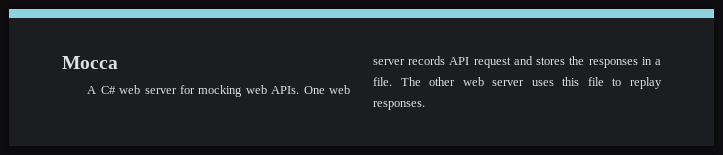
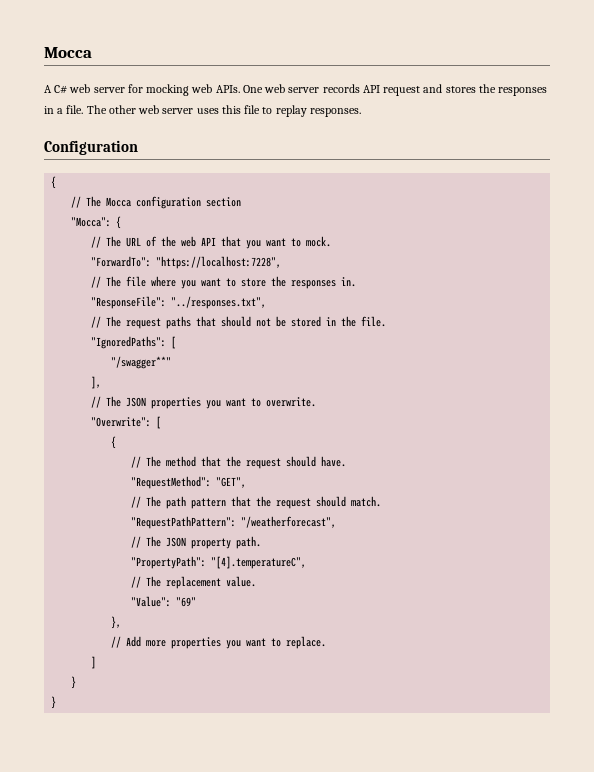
+ Configuration
+ {
+ // The Mocca configuration section
+ "Mocca": {
+ // The URL of the web API that you want to mock.
+ "ForwardTo": "https://localhost:7228",
+ // The file where you want to store the responses in.
+ "ResponseFile": "../responses.txt",
+ // The request paths that should not be stored in the file.
+ "IgnoredPaths": [
+ "/swagger**"
+ ],
+ // The JSON properties you want to overwrite.
+ "Overwrite": [
+ {
+ // The method that the request should have.
+ "RequestMethod": "GET",
+ // The path pattern that the request should match.
+ "RequestPathPattern": "/weatherforecast",
+ // The JSON property path.
+ "PropertyPath": "[4].temperatureC",
+ // The replacement value.
+ "Value": "69"
+ },
+ // Add more properties you want to replace.
+ ]
+ }
+ }

